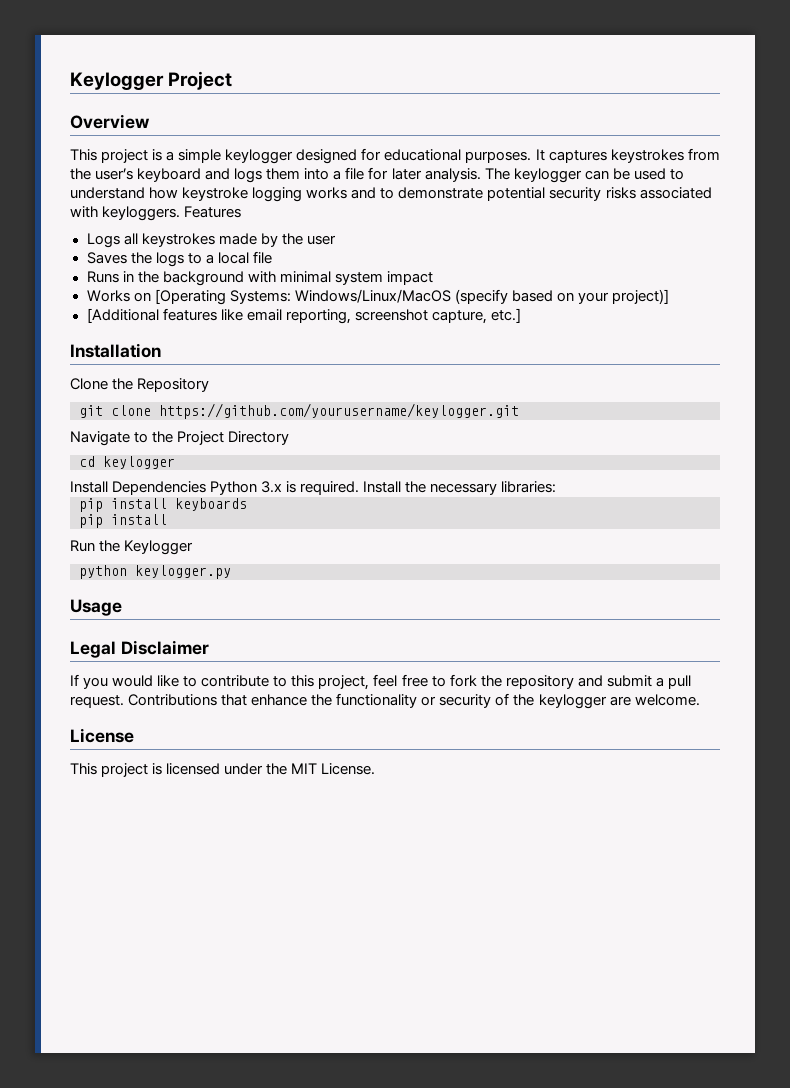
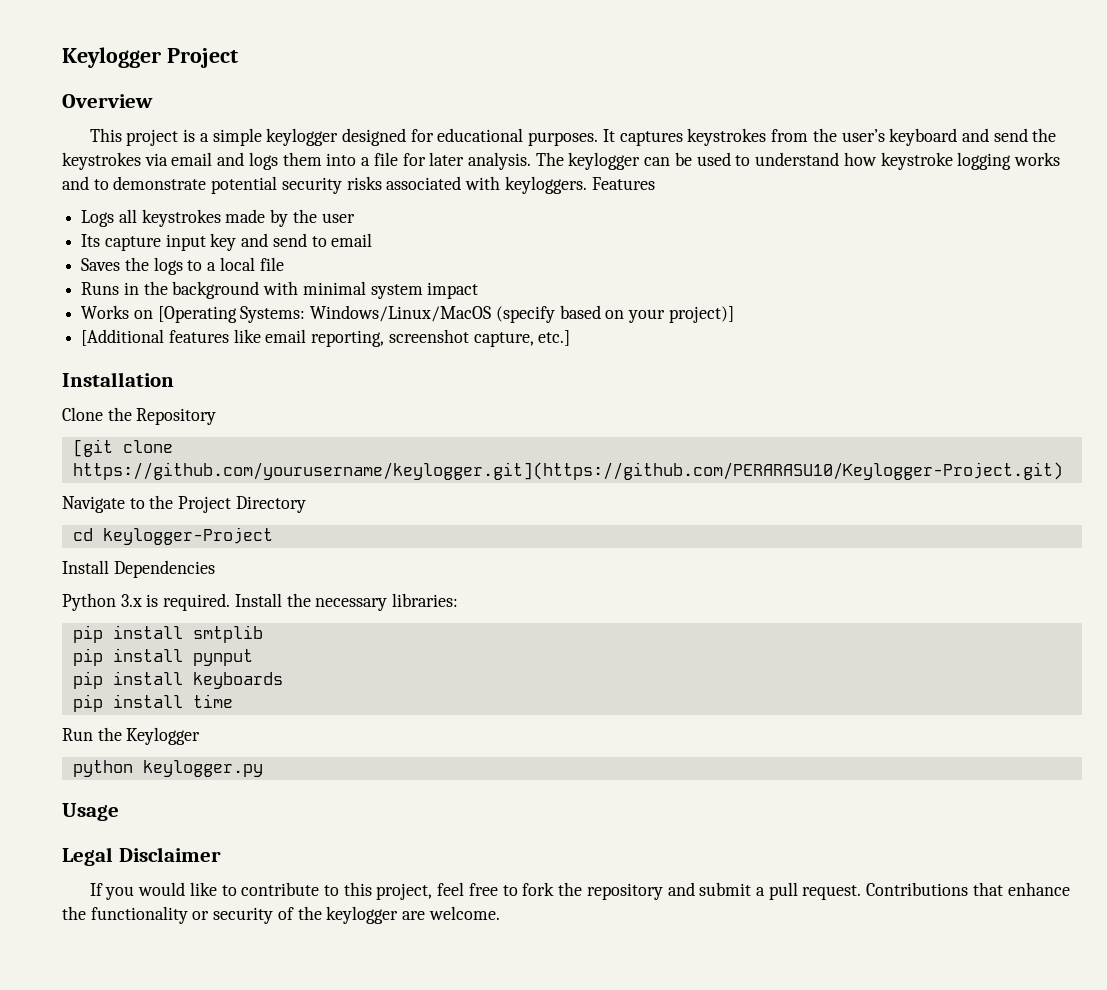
- It captures keystrokes from the user’s keyboard and logs them into a file for later analysis.
+ It captures keystrokes from the user’s keyboard and send the keystrokes via email and logs them into a file for later analysis.
+ Its capture input key and send to email
- git clone https://github.com/yourusername/keylogger.git
+ [git clone https://github.com/yourusername/keylogger.git](https://github.com/PERARASU10/Keylogger-Project.git)
- cd keylogger
+ cd keylogger-Project
- Install Dependencies Python 3.x is required.
+ Install Dependencies
+ Python 3.x is required.
+ pip install smtplib
+ pip install pynput
  pip install keyboards
- pip install
+ pip install time
- License
- This project is licensed under the MIT License.

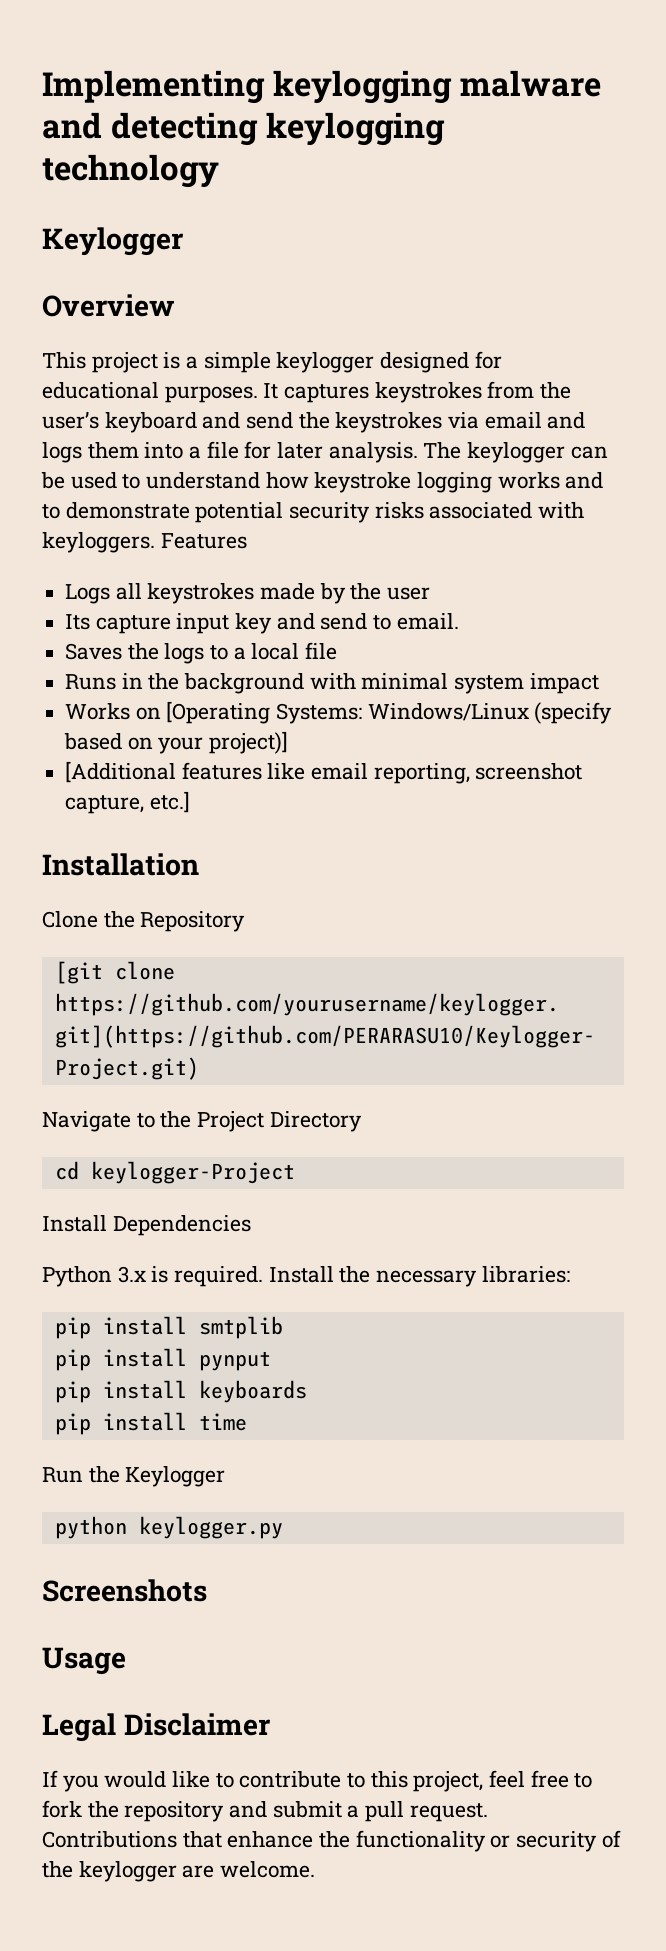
- Keylogger Project
+ Implementing keylogging malware and detecting keylogging technology
+ Keylogger
- Its capture input key and send to email
+ Its capture input key and send to email.
- Works on [Operating Systems: Windows/Linux/MacOS (specify based on your project)]
+ Works on [Operating Systems: Windows/Linux (specify based on your project)]
+ Screenshots

